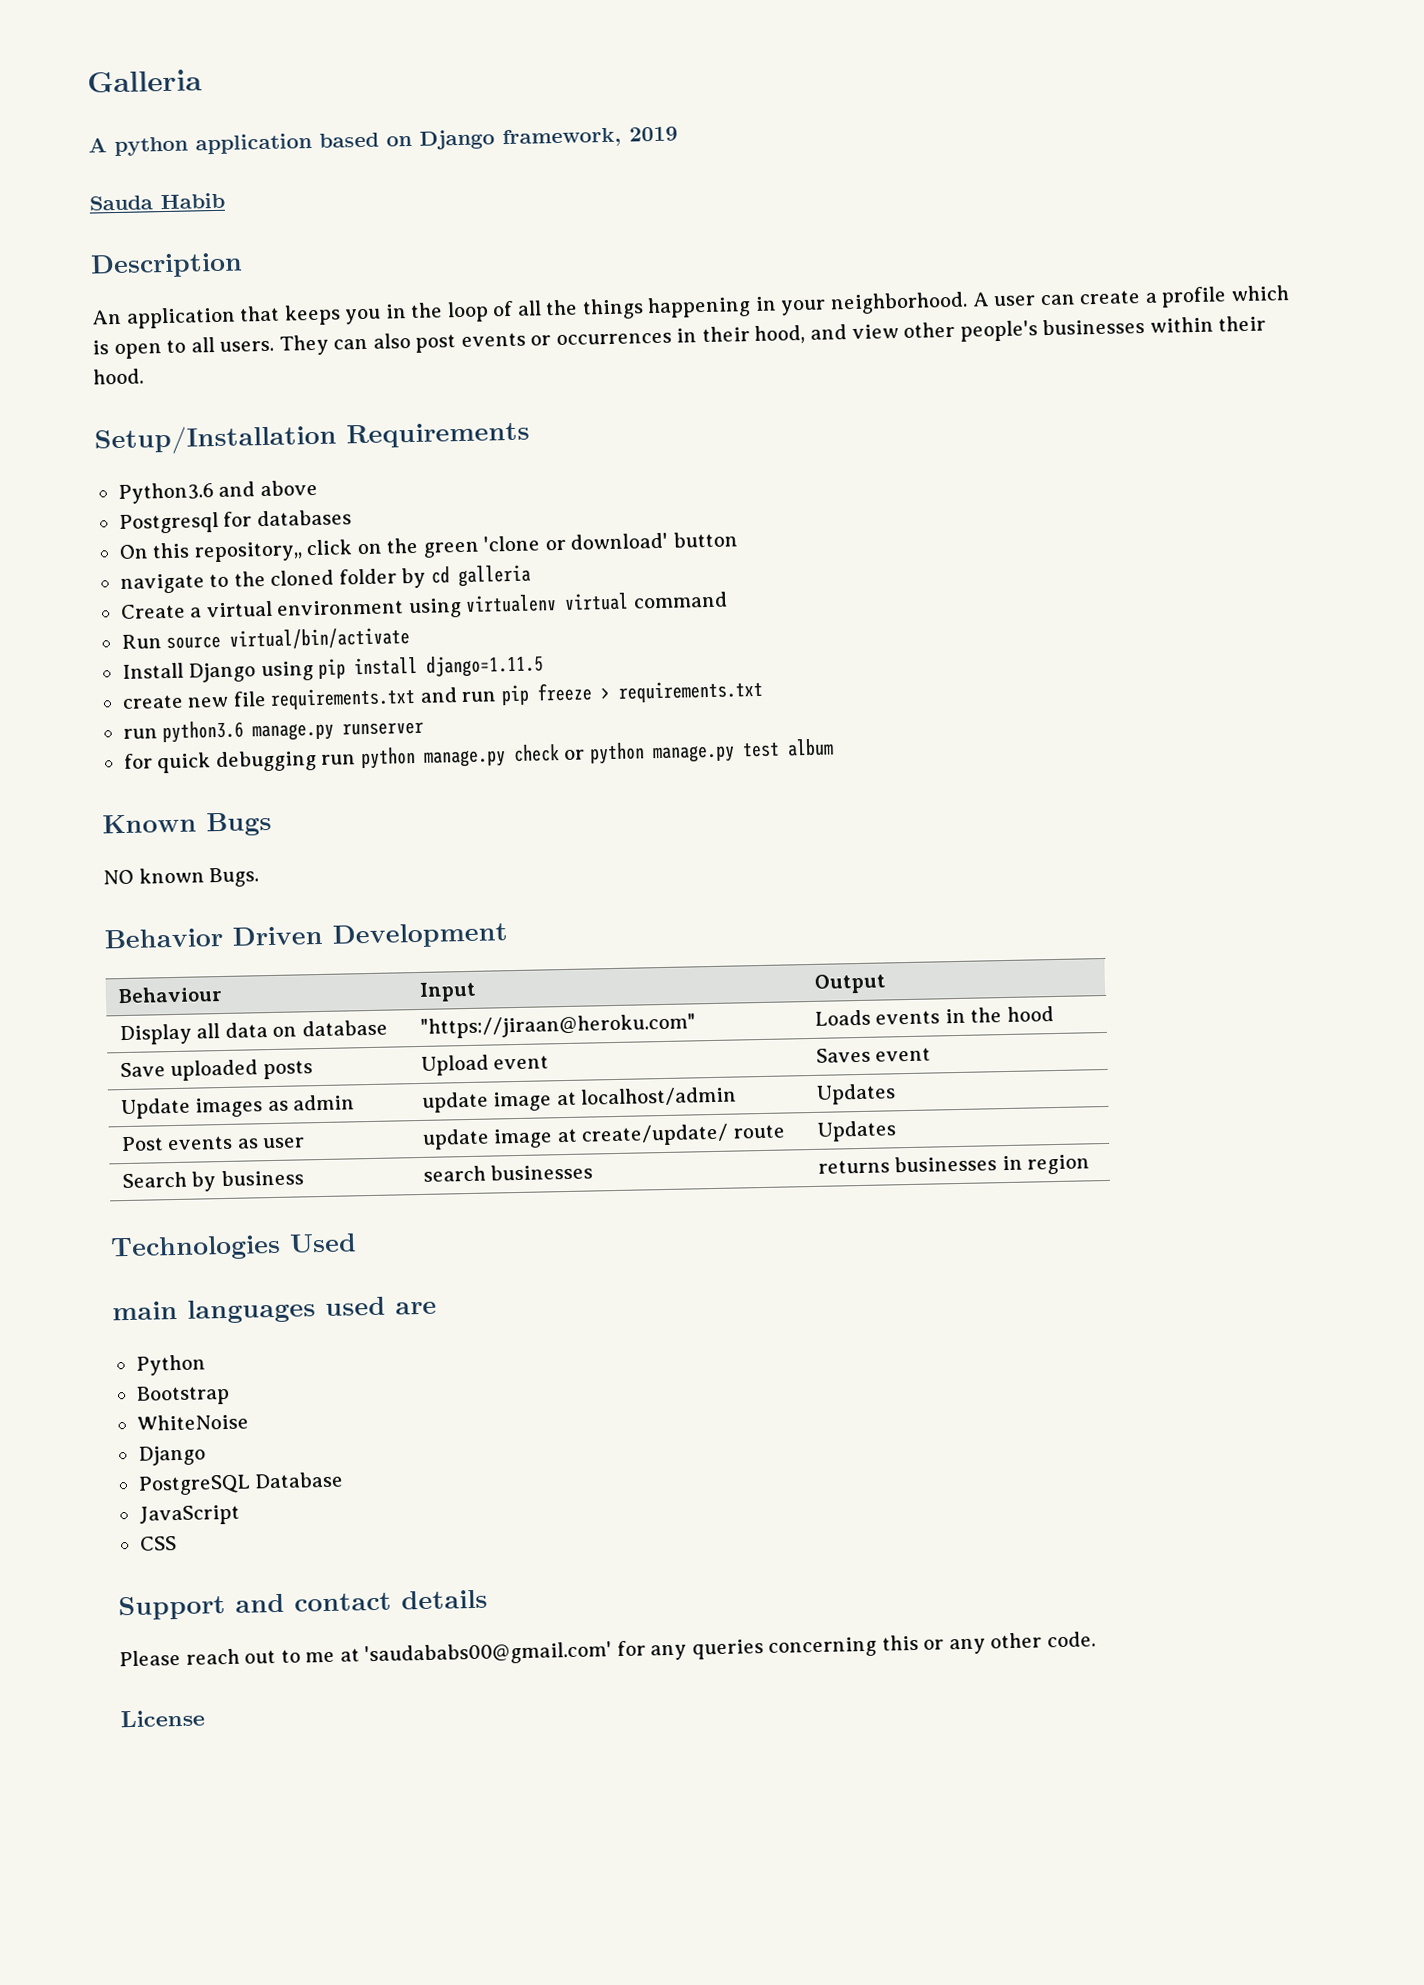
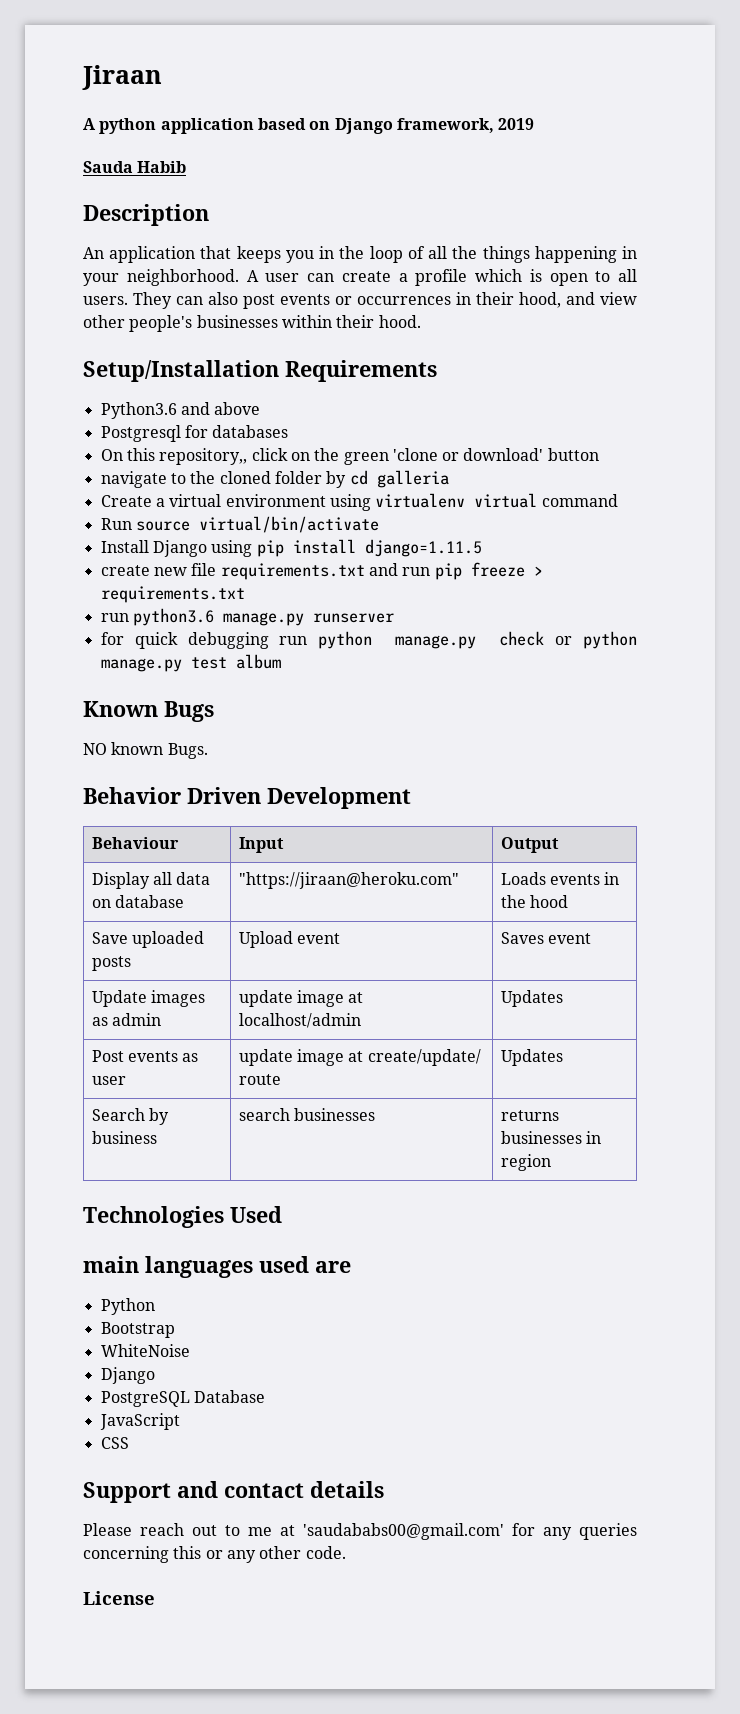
- Galleria
+ Jiraan

